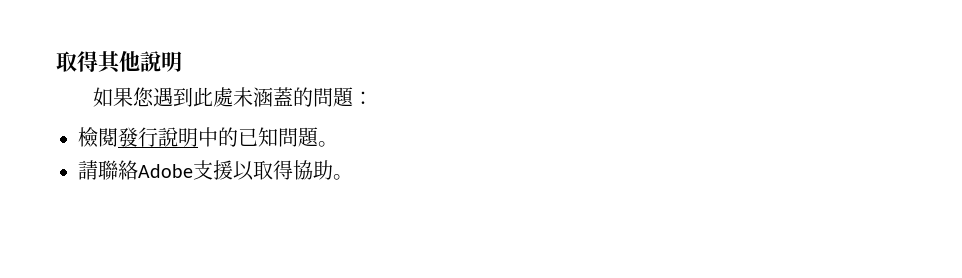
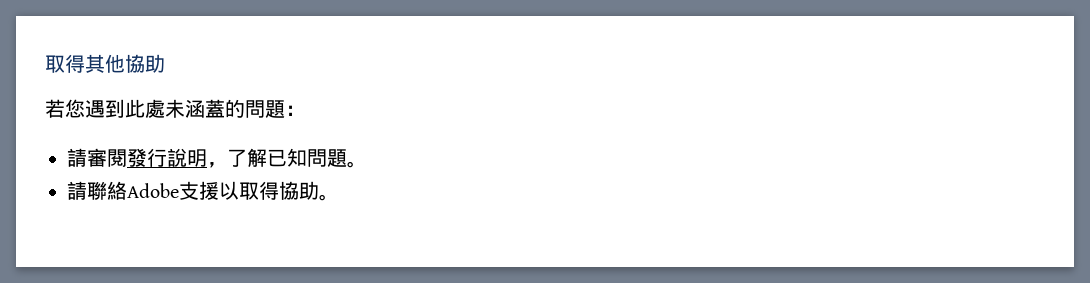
- 取得其他說明
- 如果您遇到此處未涵蓋的問題：
+ 取得其他協助
+ 若您遇到此處未涵蓋的問題：
- 檢閱發行說明中的已知問題。
+ 請審閱發行說明，了解已知問題。

